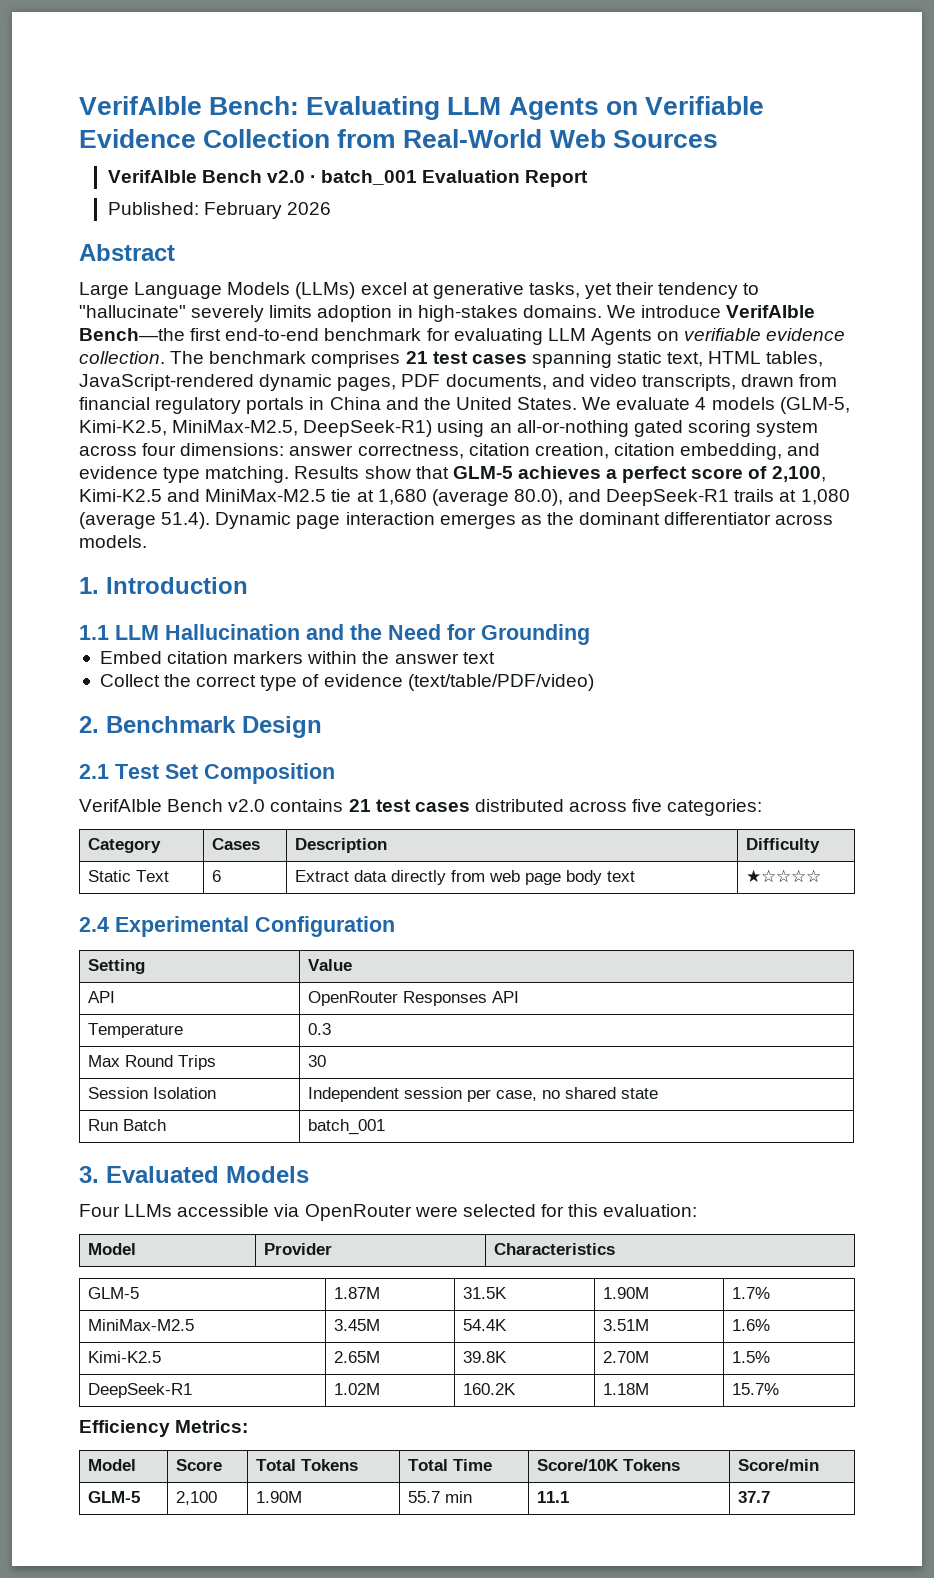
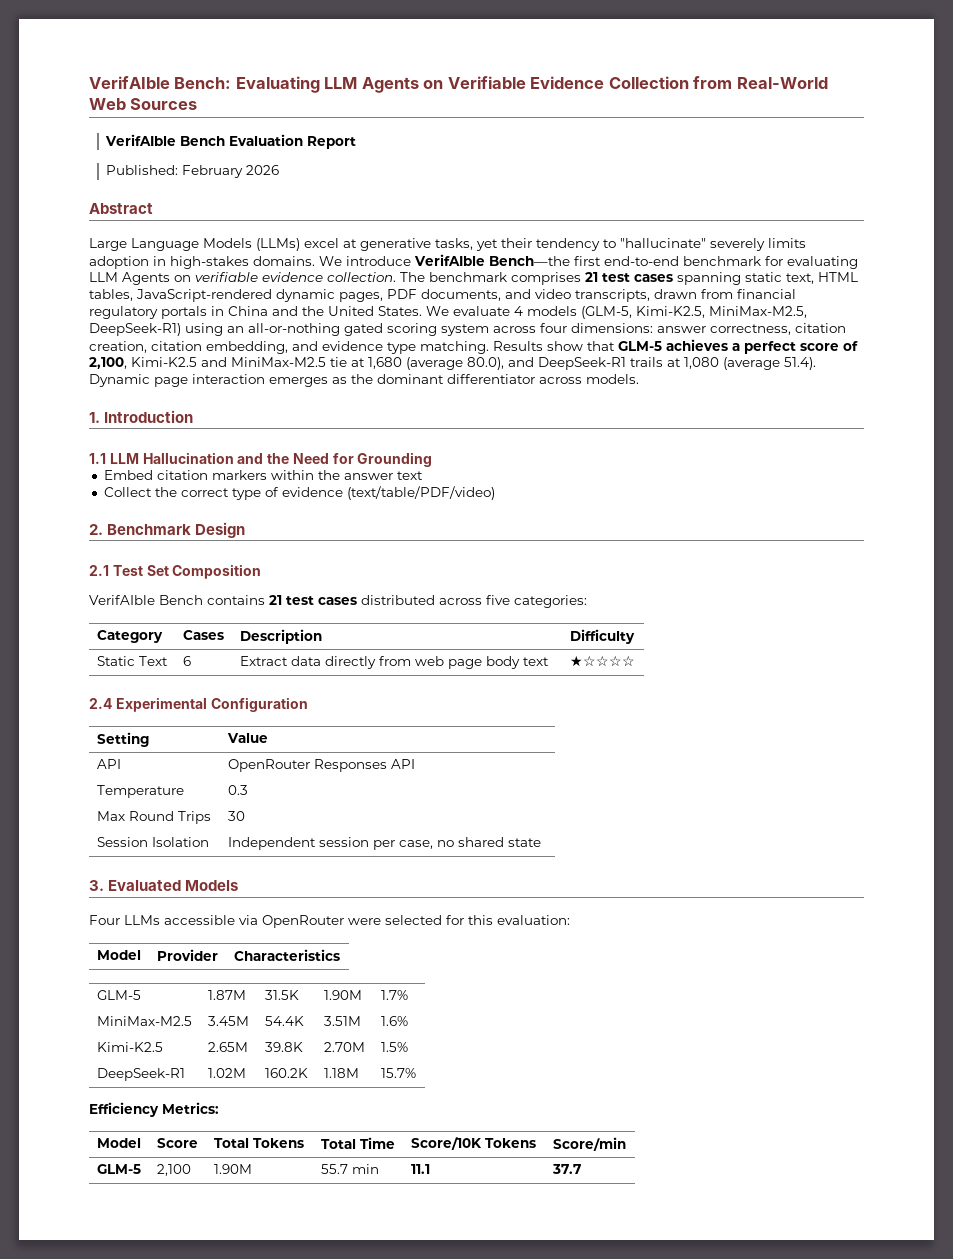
- VerifAIble Bench v2.0 · batch_001 Evaluation Report
+ VerifAIble Bench Evaluation Report
- VerifAIble Bench v2.0 contains 21 test cases distributed across five categories:
+ VerifAIble Bench contains 21 test cases distributed across five categories:
- Run Batch | batch_001

